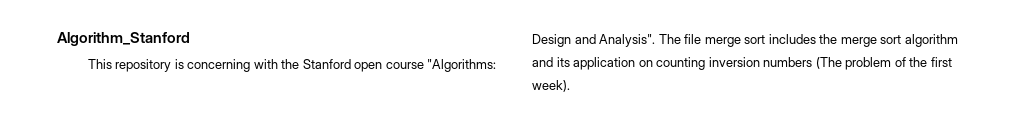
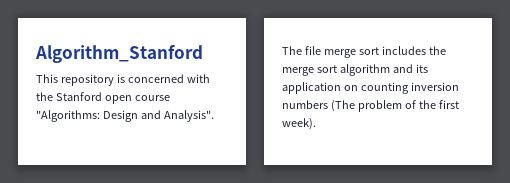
- This repository is concerning with the Stanford open course "Algorithms: Design and Analysis".
+ This repository is concerned with the Stanford open course "Algorithms: Design and Analysis".

